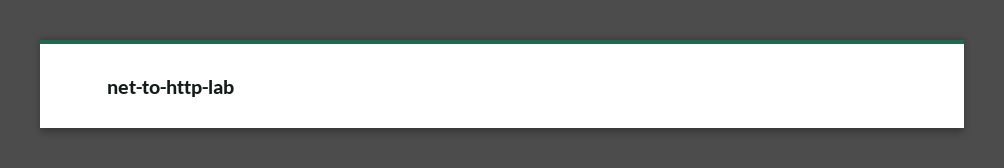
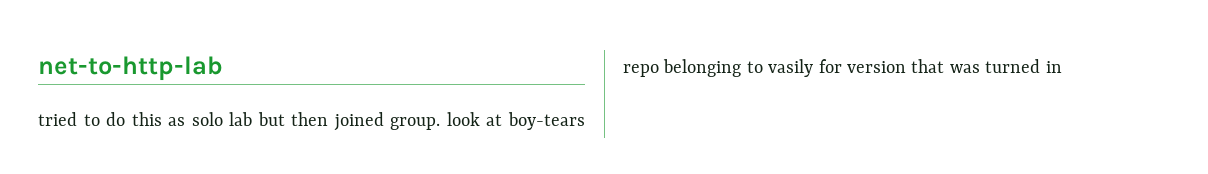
+ tried to do this as solo lab but then joined group. look at boy-tears repo belonging to vasily for version that was turned in

